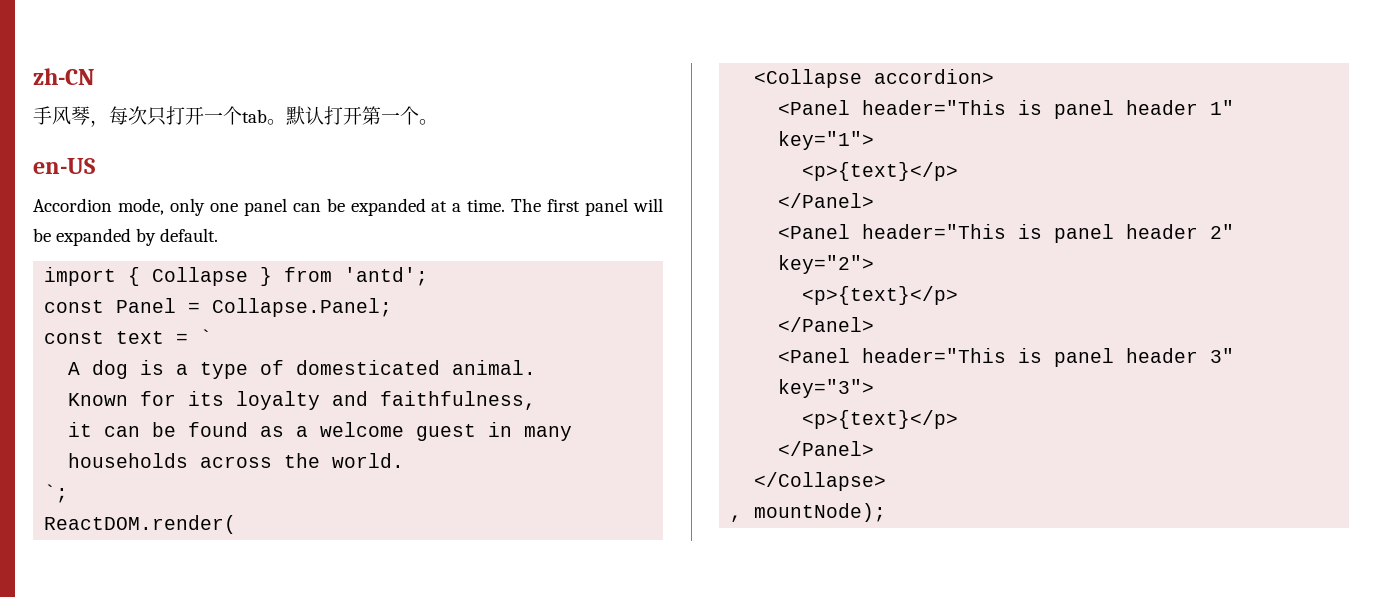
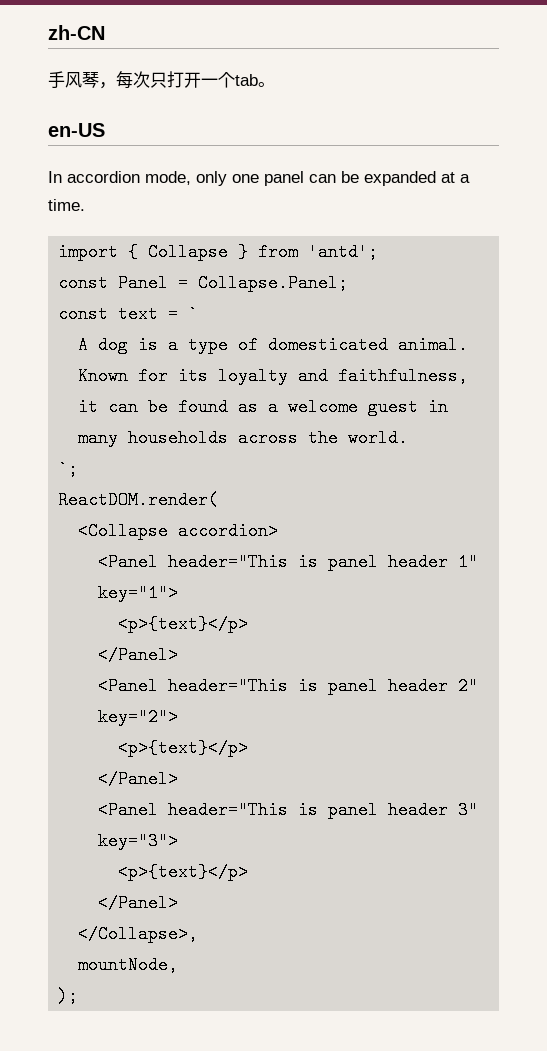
- 默认打开第一个。
- Accordion mode, only one panel can be expanded at a time. The first panel will be expanded by default.
+ In accordion mode, only one panel can be expanded at a time.
- </Collapse>
- , mountNode);
+ </Collapse>,
+ mountNode,
+ );

